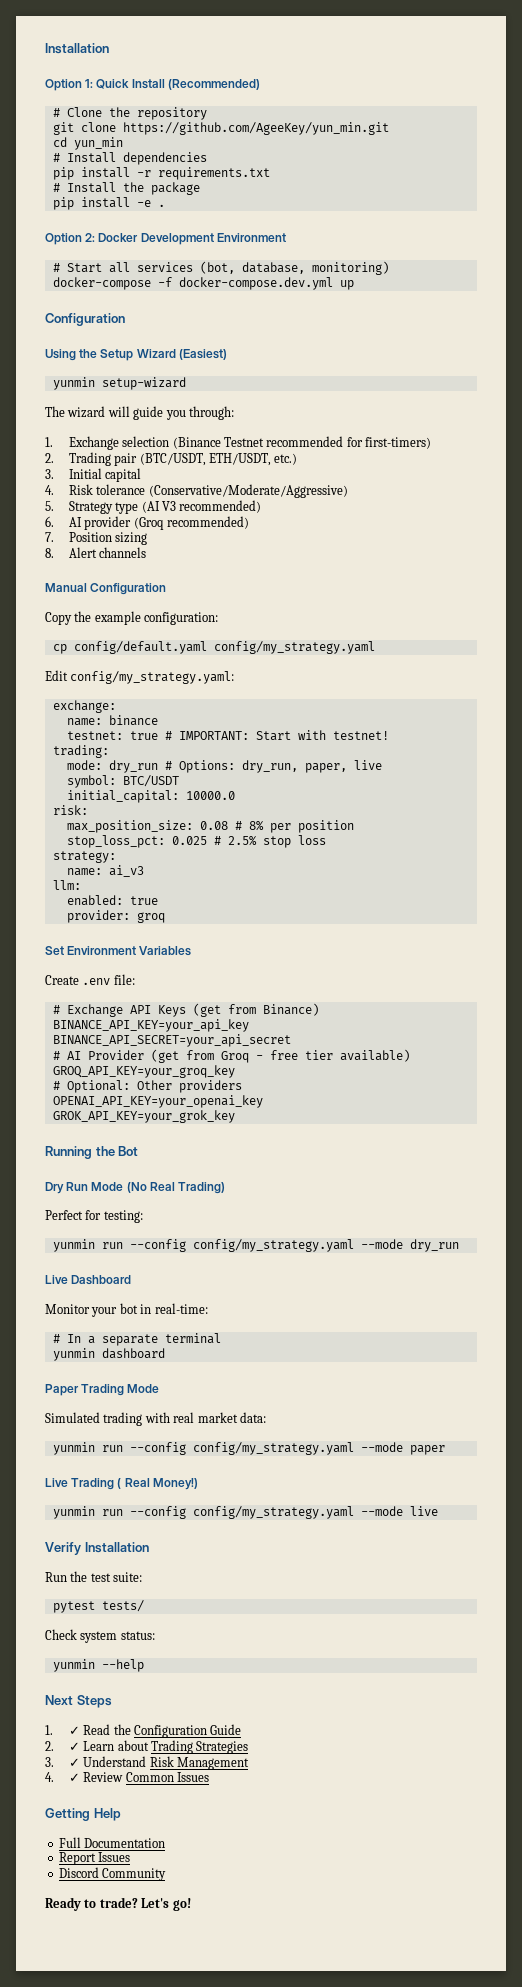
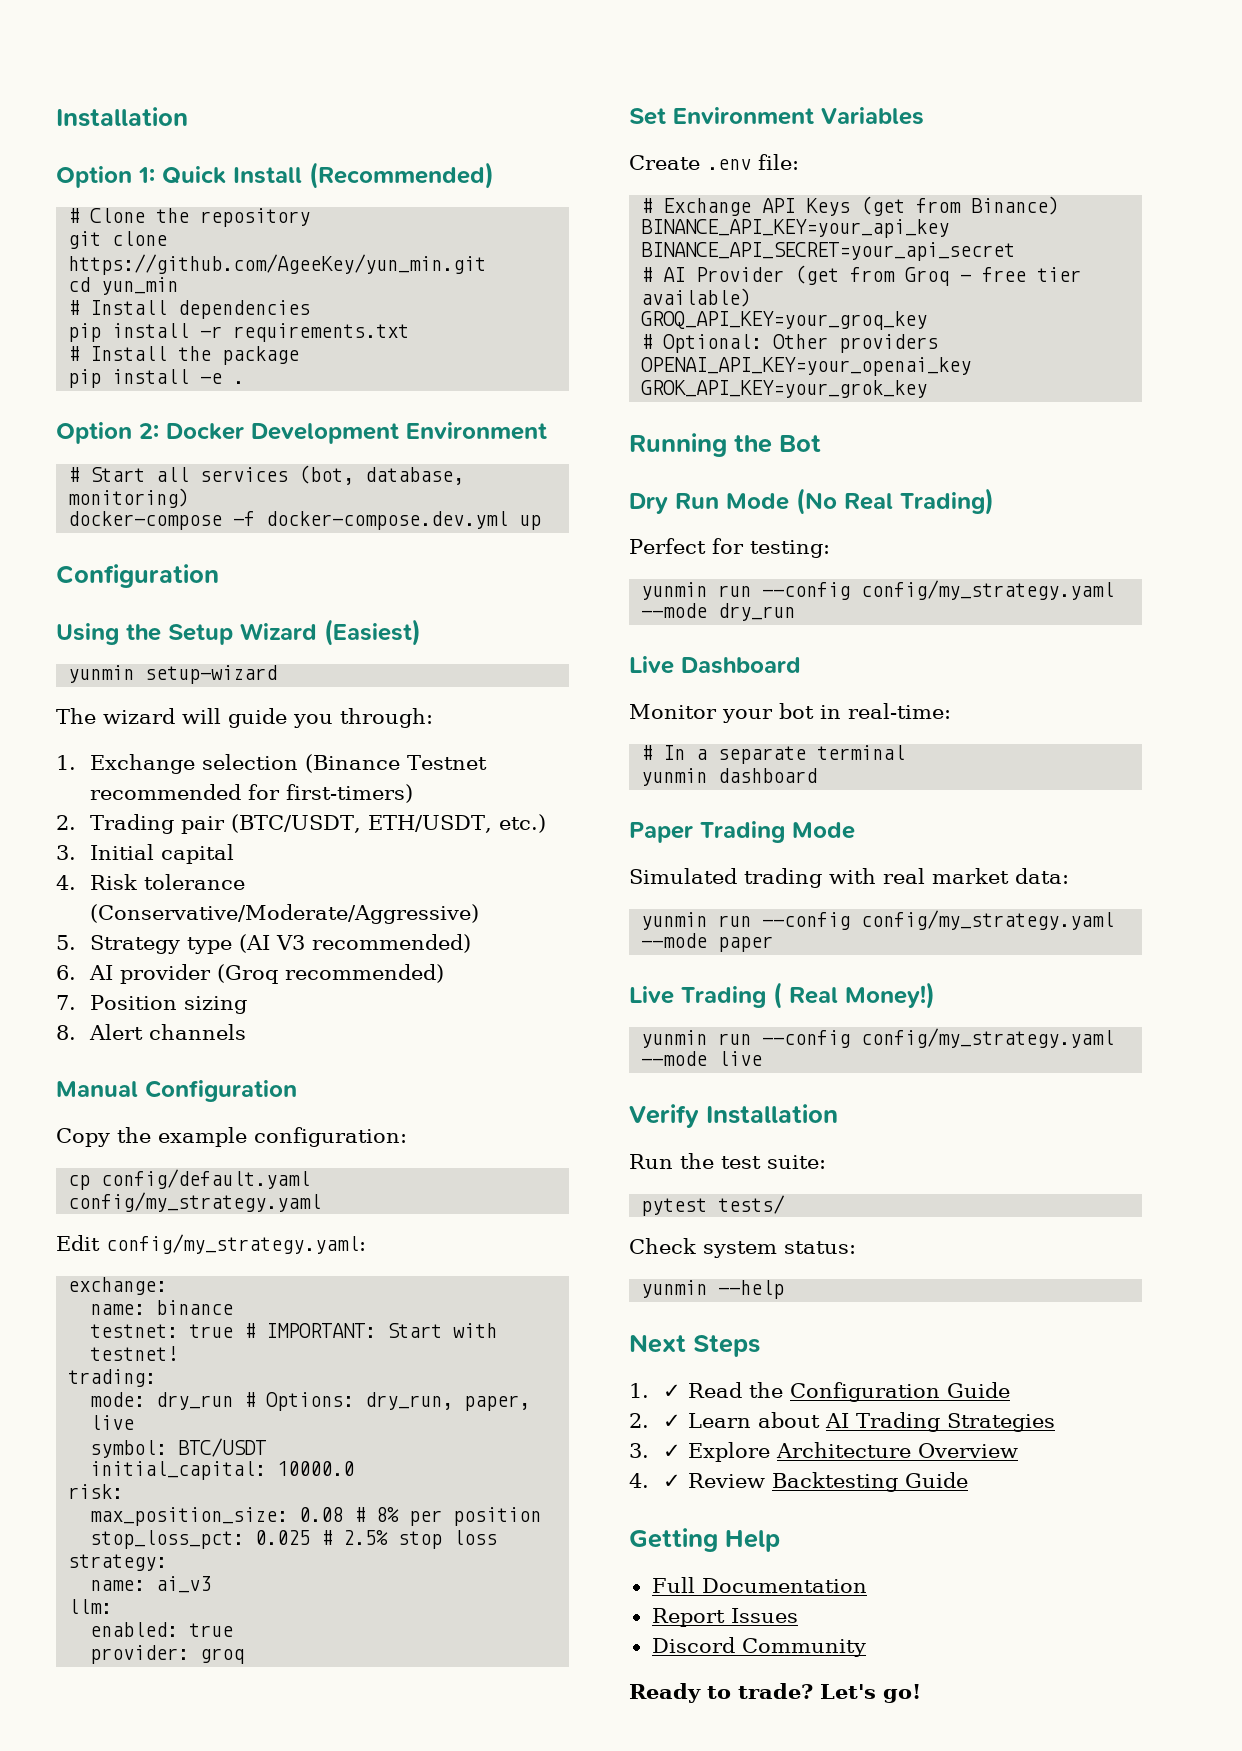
- 2. ✓ Learn about Trading Strategies
+ 2. ✓ Learn about AI Trading Strategies
- 3. ✓ Understand Risk Management
+ 3. ✓ Explore Architecture Overview
- 4. ✓ Review Common Issues
+ 4. ✓ Review Backtesting Guide

